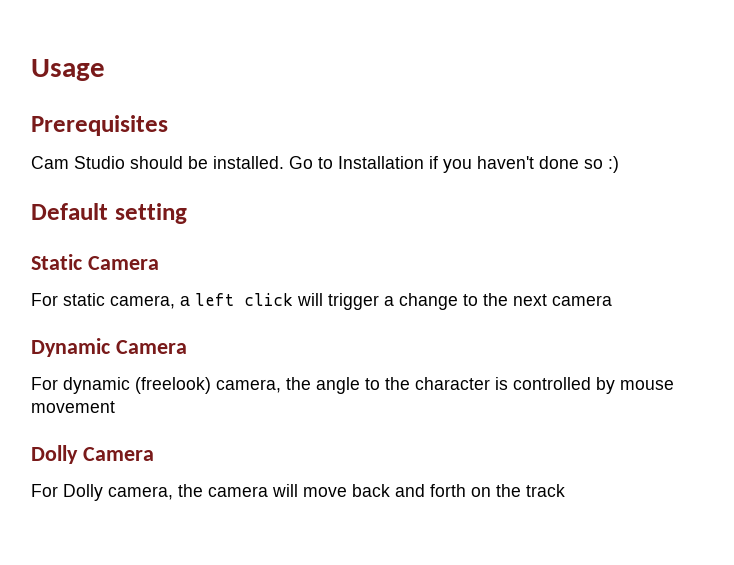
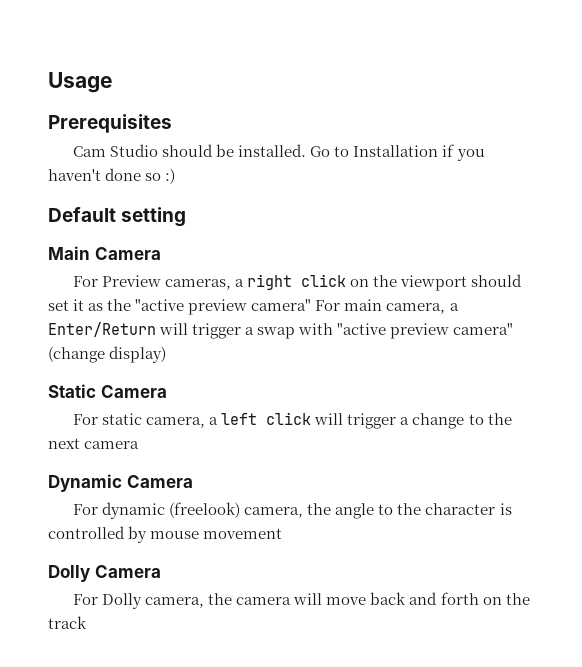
+ Main Camera
+ For Preview cameras, a right click on the viewport should set it as the "active preview camera" For main camera, a Enter/Return will trigger a swap with "active preview camera" (change display)

